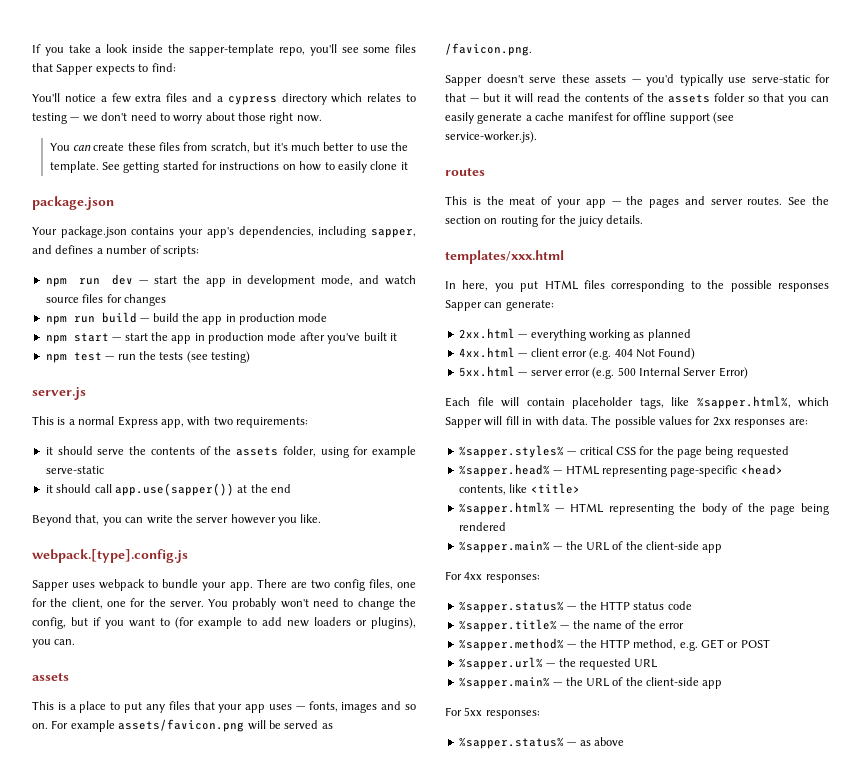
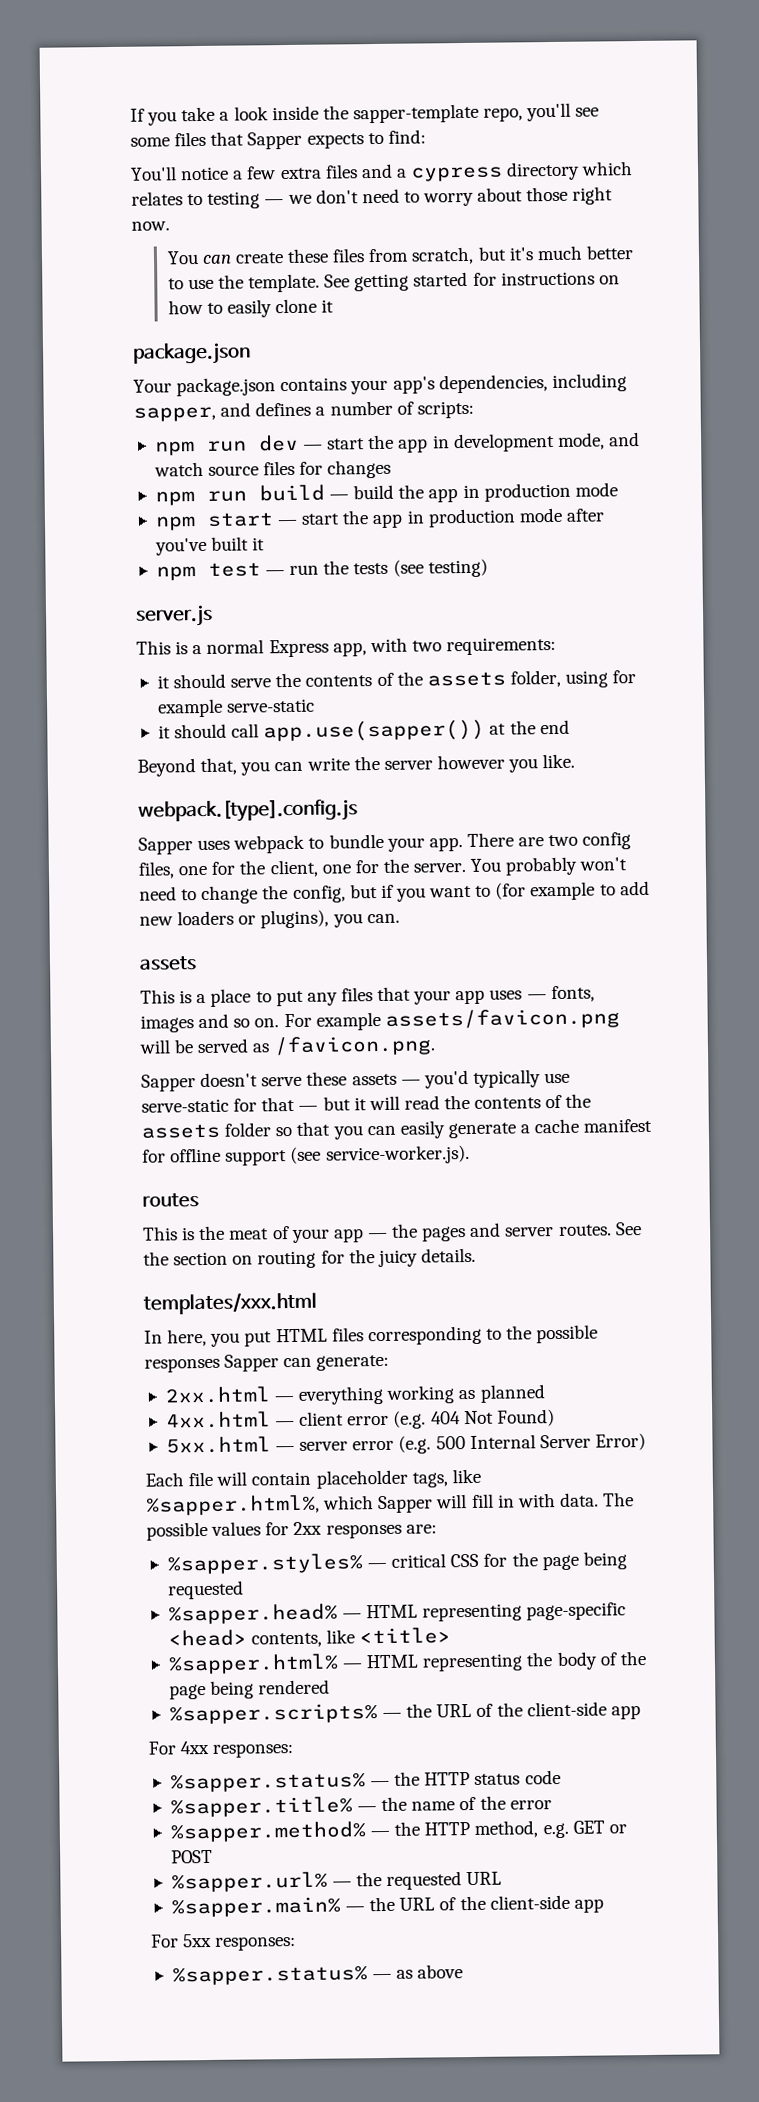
  %sapper.html% — HTML representing the body of the page being rendered
- %sapper.main% — the URL of the client-side app
+ %sapper.scripts% — the URL of the client-side app

